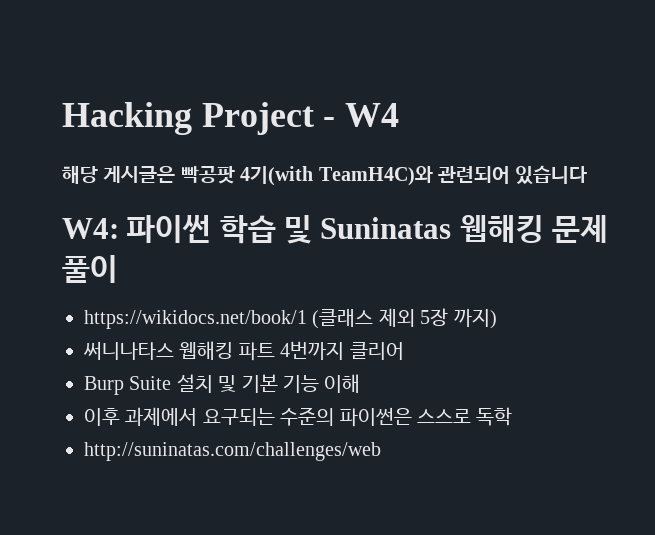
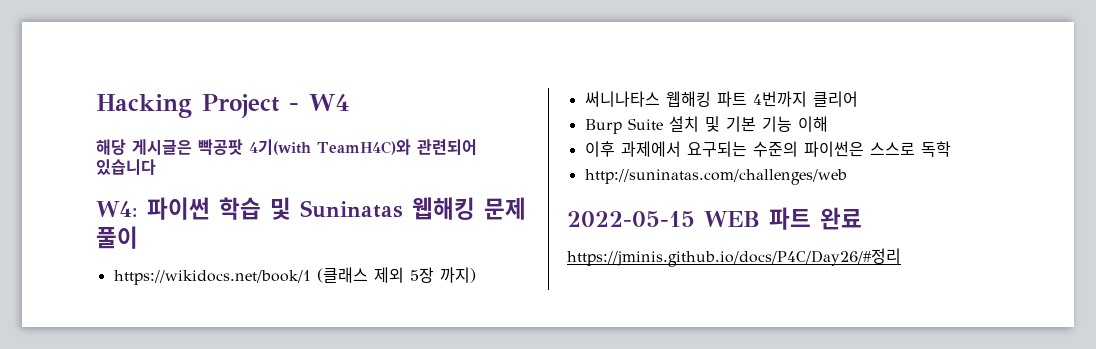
+ 2022-05-15 WEB 파트 완료
+ https://jminis.github.io/docs/P4C/Day26/#정리

